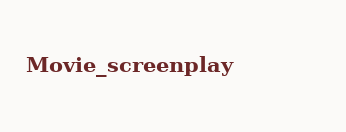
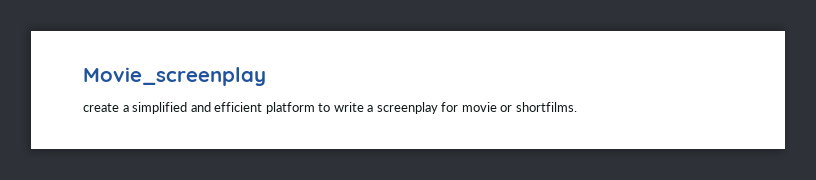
+ create a simplified and efficient platform to write a screenplay for movie or shortfilms.

